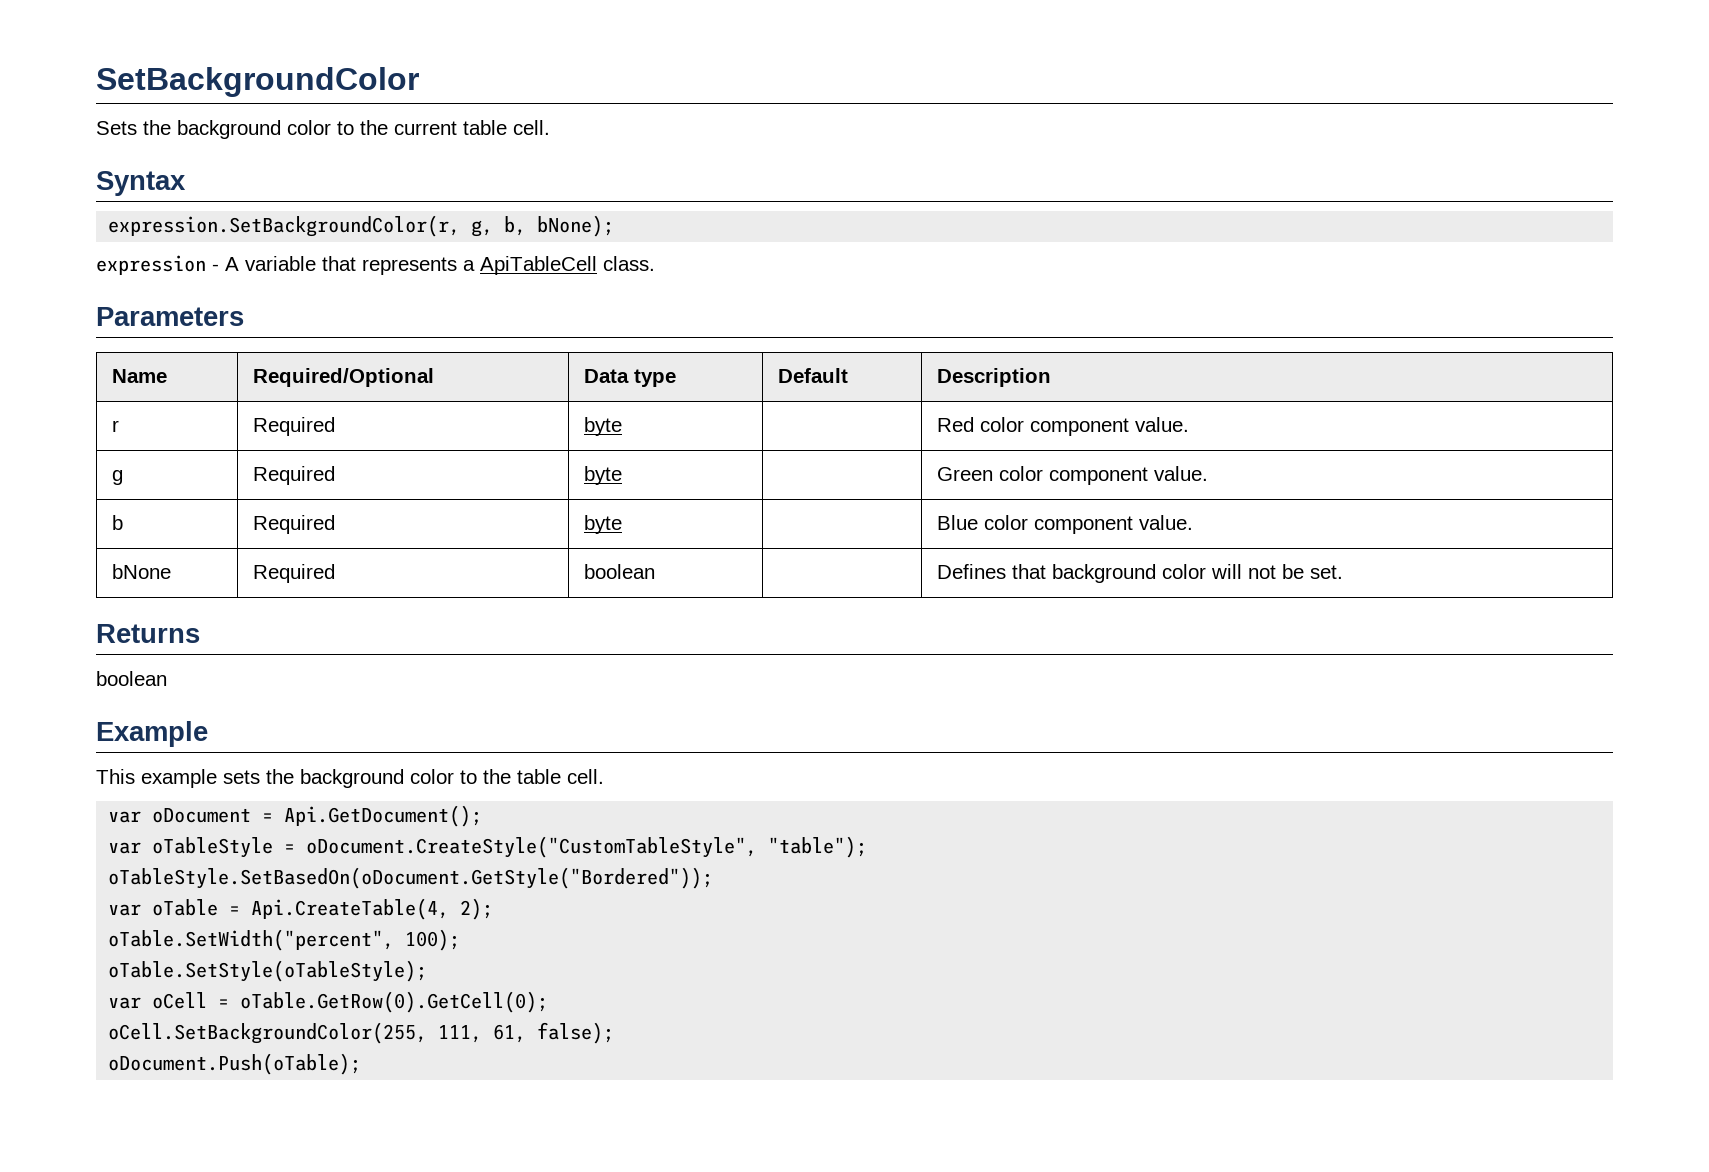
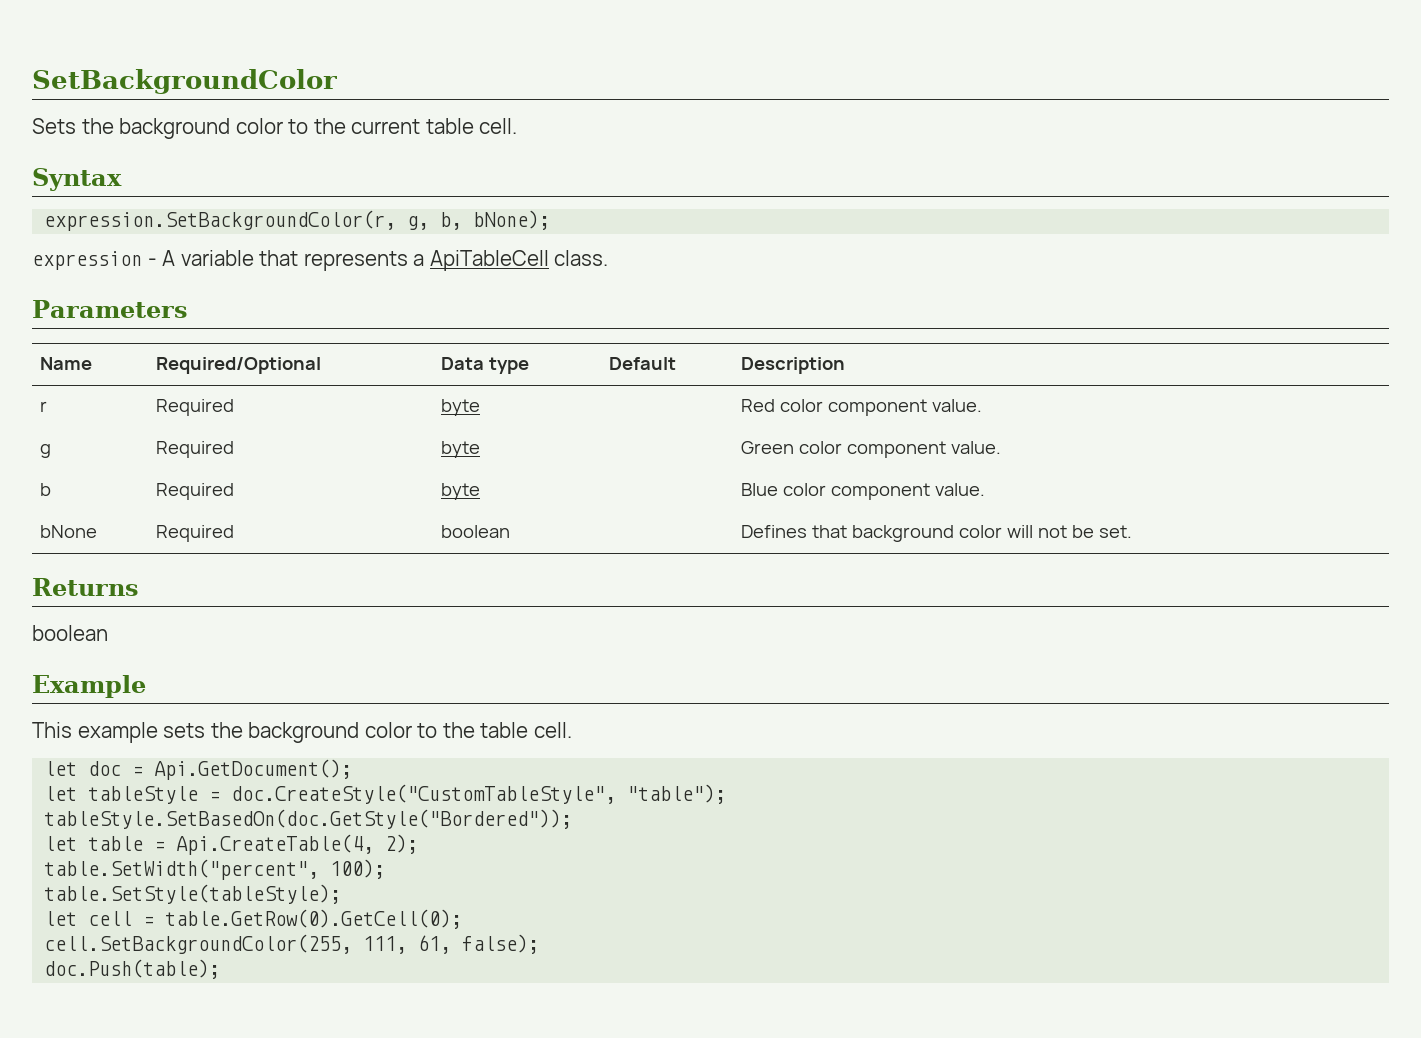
- var oDocument = Api.GetDocument();
+ let doc = Api.GetDocument();
- var oTableStyle = oDocument.CreateStyle("CustomTableStyle", "table");
- oTableStyle.SetBasedOn(oDocument.GetStyle("Bordered"));
- var oTable = Api.CreateTable(4, 2);
+ let tableStyle = doc.CreateStyle("CustomTableStyle", "table");
+ tableStyle.SetBasedOn(doc.GetStyle("Bordered"));
+ let table = Api.CreateTable(4, 2);
- oTable.SetWidth("percent", 100);
+ table.SetWidth("percent", 100);
- oTable.SetStyle(oTableStyle);
- var oCell = oTable.GetRow(0).GetCell(0);
- oCell.SetBackgroundColor(255, 111, 61, false);
+ table.SetStyle(tableStyle);
+ let cell = table.GetRow(0).GetCell(0);
+ cell.SetBackgroundColor(255, 111, 61, false);
- oDocument.Push(oTable);
+ doc.Push(table);

